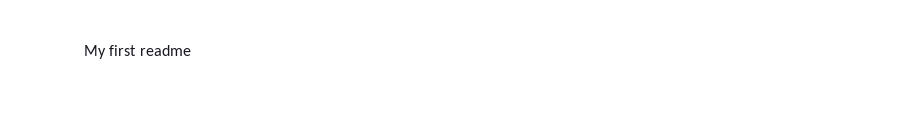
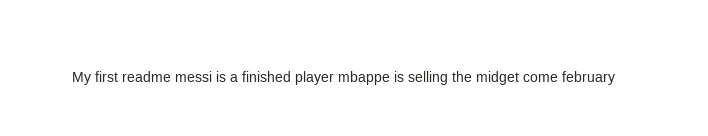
- My first readme
+ My first readme messi is a finished player mbappe is selling the midget come february

